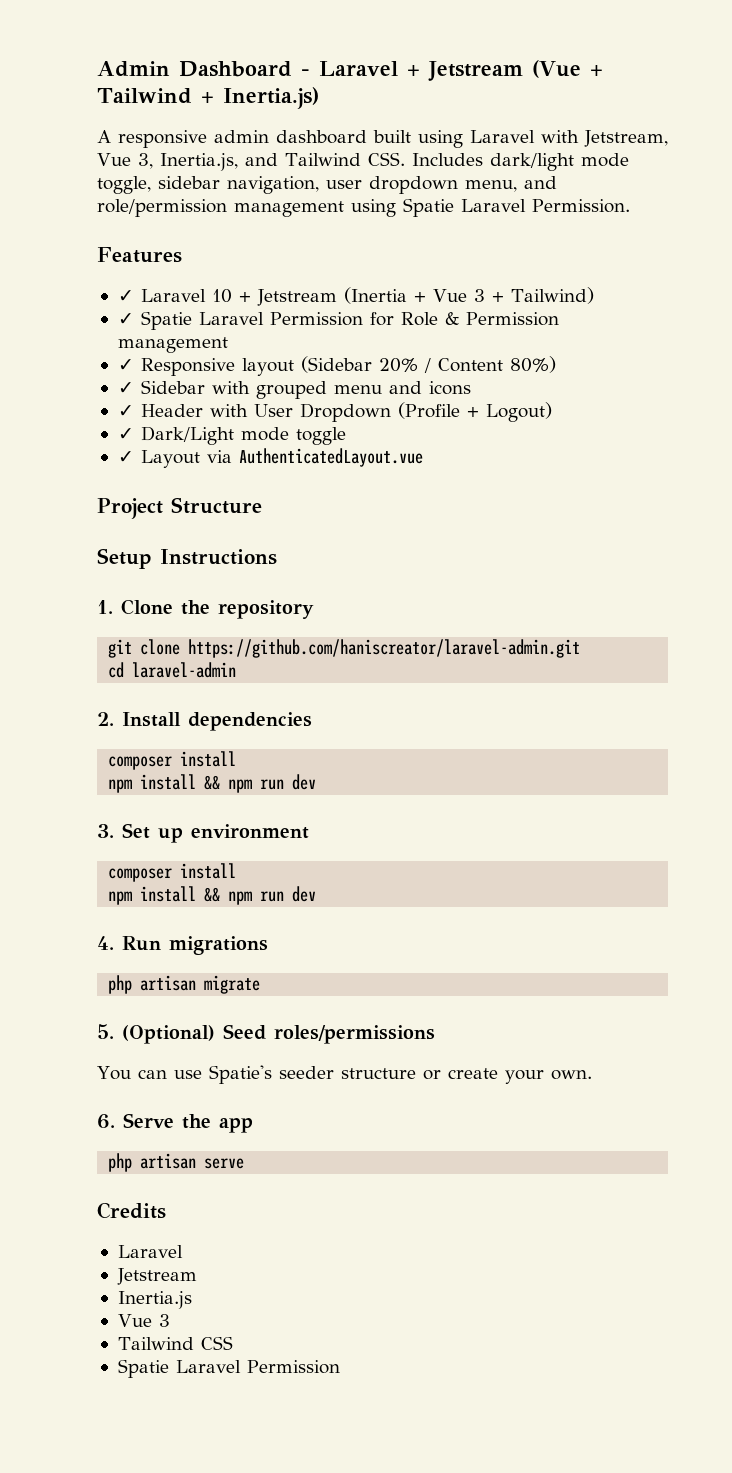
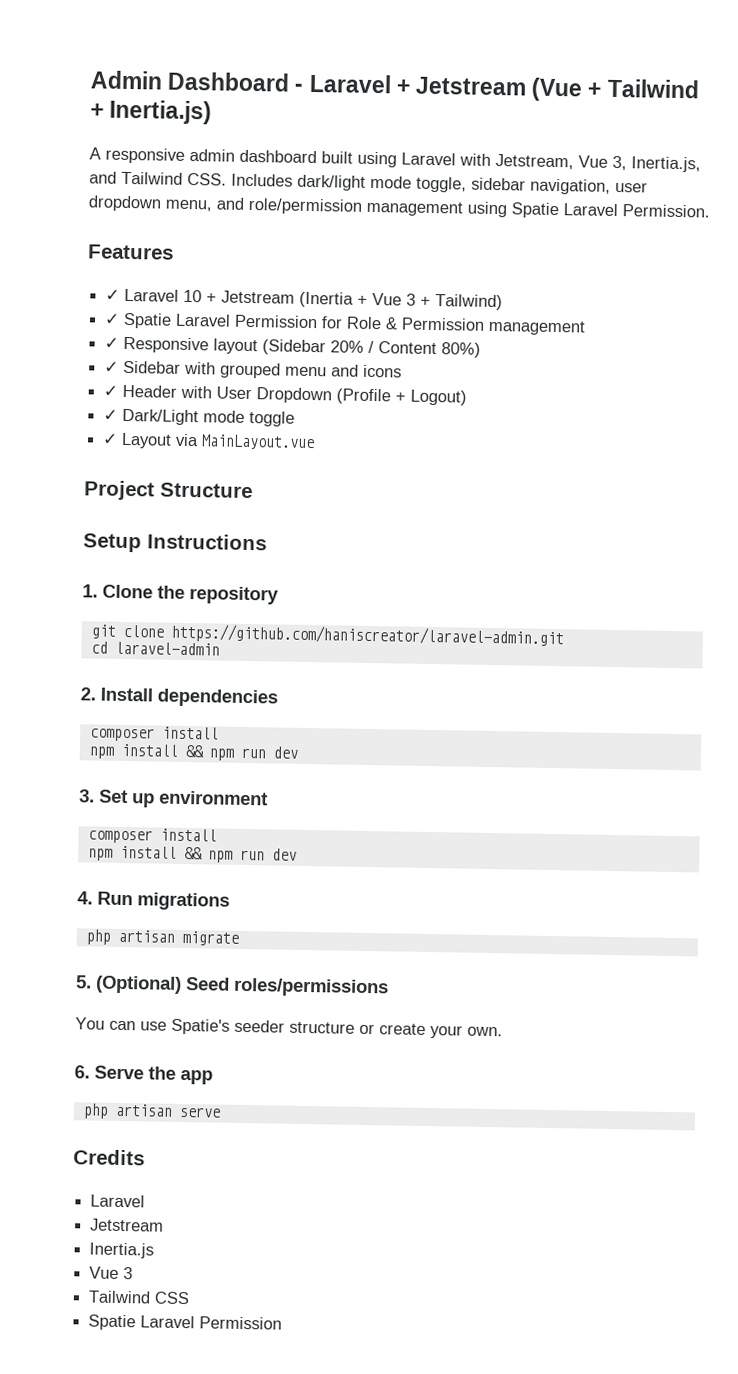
- ✓ Layout via AuthenticatedLayout.vue
+ ✓ Layout via MainLayout.vue

